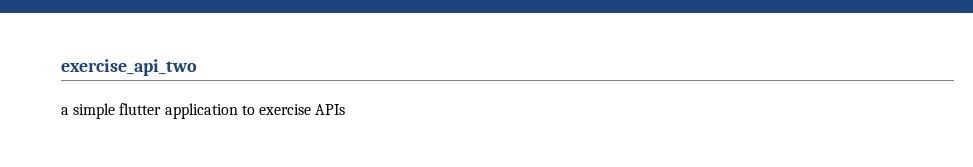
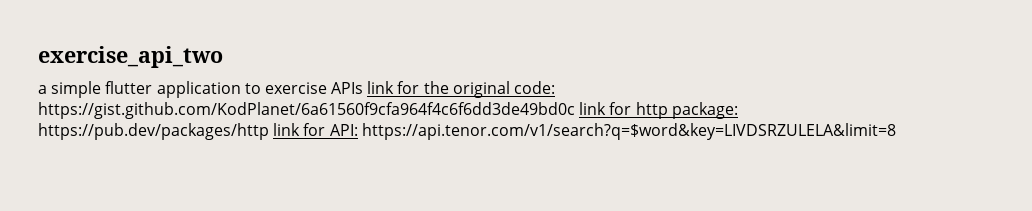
- a simple flutter application to exercise APIs
+ a simple flutter application to exercise APIs link for the original code: https://gist.github.com/KodPlanet/6a61560f9cfa964f4c6f6dd3de49bd0c link for http package: https://pub.dev/packages/http link for API: https://api.tenor.com/v1/search?q=$word&key=LIVDSRZULELA&limit=8

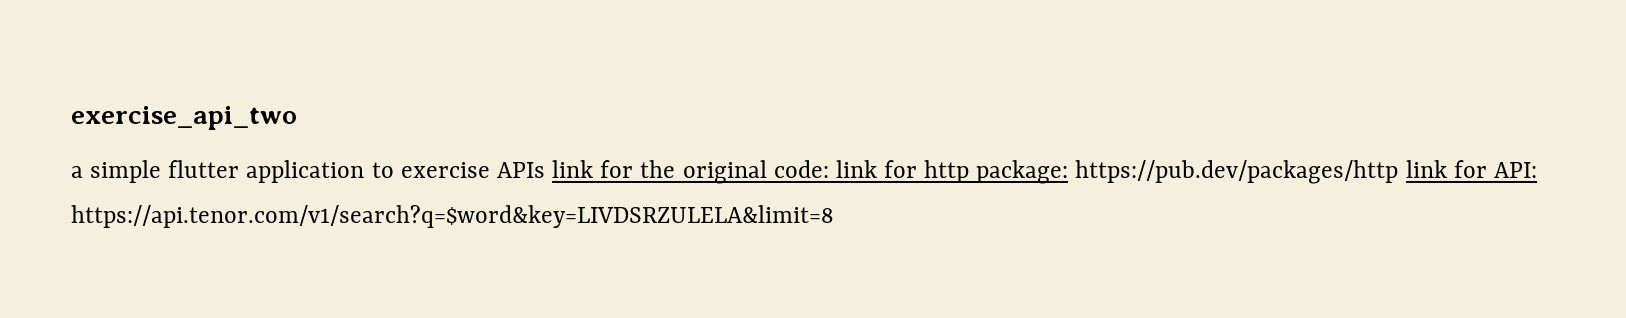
- a simple flutter application to exercise APIs link for the original code: https://gist.github.com/KodPlanet/6a61560f9cfa964f4c6f6dd3de49bd0c link for http package: https://pub.dev/packages/http link for API: https://api.tenor.com/v1/search?q=$word&key=LIVDSRZULELA&limit=8
+ a simple flutter application to exercise APIs link for the original code: link for http package: https://pub.dev/packages/http link for API: https://api.tenor.com/v1/search?q=$word&key=LIVDSRZULELA&limit=8

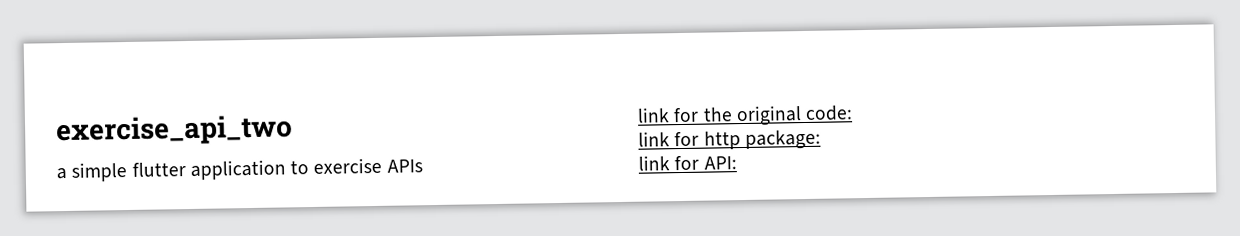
- a simple flutter application to exercise APIs link for the original code: link for http package: https://pub.dev/packages/http link for API: https://api.tenor.com/v1/search?q=$word&key=LIVDSRZULELA&limit=8
+ a simple flutter application to exercise APIs
+ link for the original code:
+ link for http package:
+ link for API:

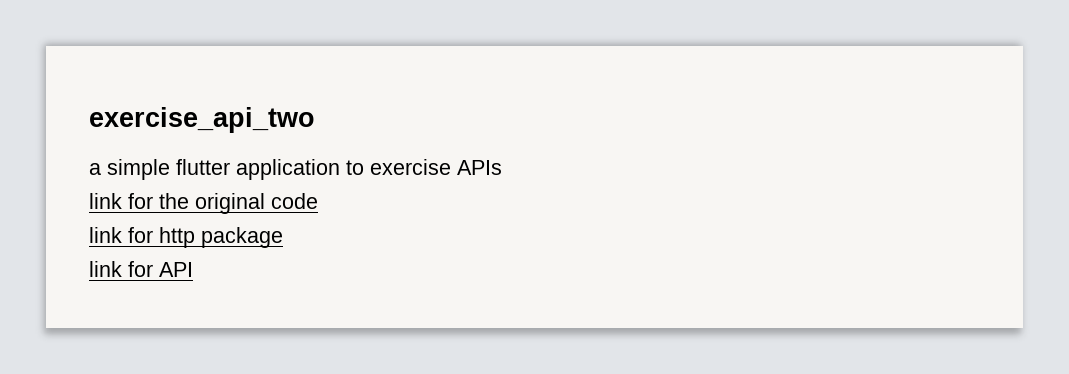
- link for the original code:
+ link for the original code
- link for http package:
- link for API:
+ link for http package
+ link for API

